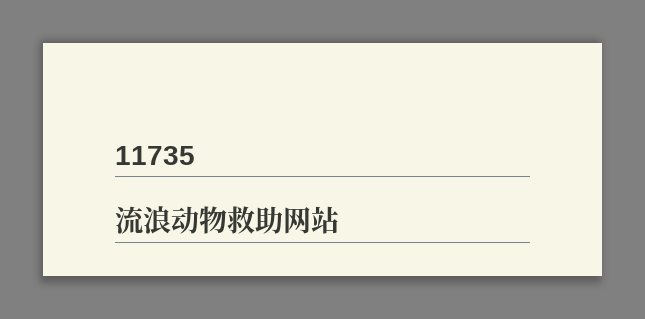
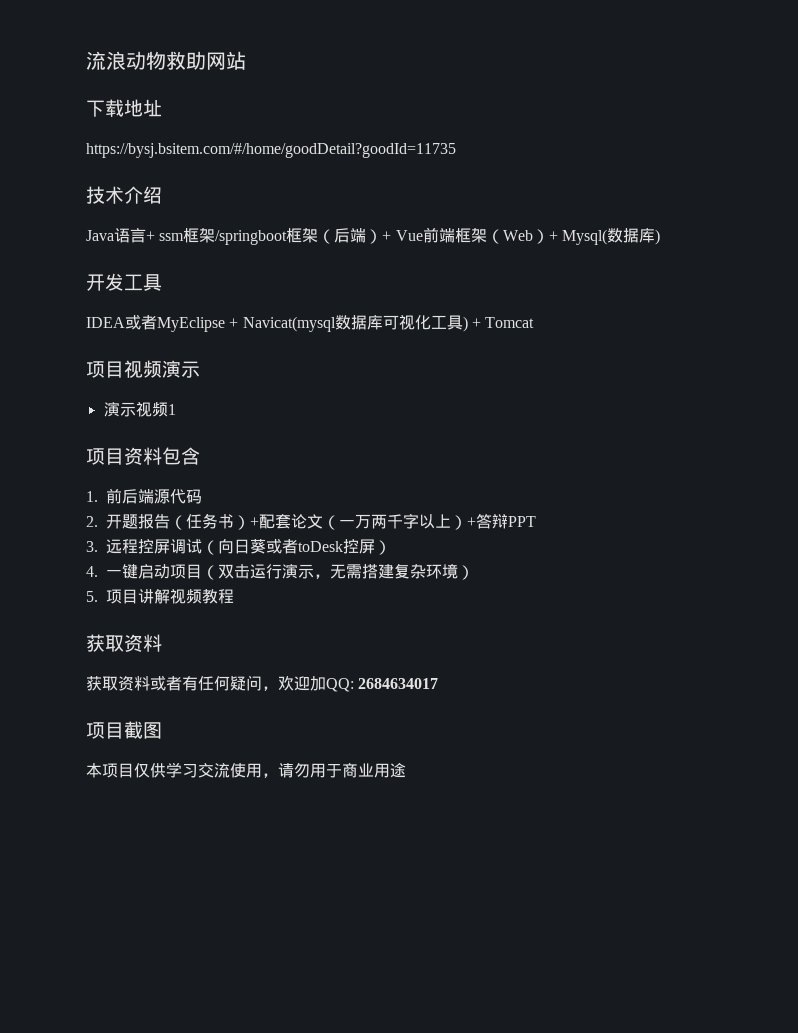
- 11735
+ 下载地址
+ https://bysj.bsitem.com/#/home/goodDetail?goodId=11735
+ 技术介绍
+ Java语言+ ssm框架/springboot框架（后端）+ Vue前端框架（Web）+ Mysql(数据库)
+ 开发工具
+ IDEA或者MyEclipse + Navicat(mysql数据库可视化工具) + Tomcat
+ 项目视频演示
+ 演示视频1
+ 项目资料包含
+ 1.前后端源代码
+ 2.开题报告（任务书）+配套论文（一万两千字以上）+答辩PPT
+ 3.远程控屏调试（向日葵或者toDesk控屏）
+ 4.一键启动项目（双击运行演示，无需搭建复杂环境）
+ 5.项目讲解视频教程
+ 获取资料
+ 获取资料或者有任何疑问，欢迎加QQ: 2684634017
+ 项目截图
+ 本项目仅供学习交流使用，请勿用于商业用途

